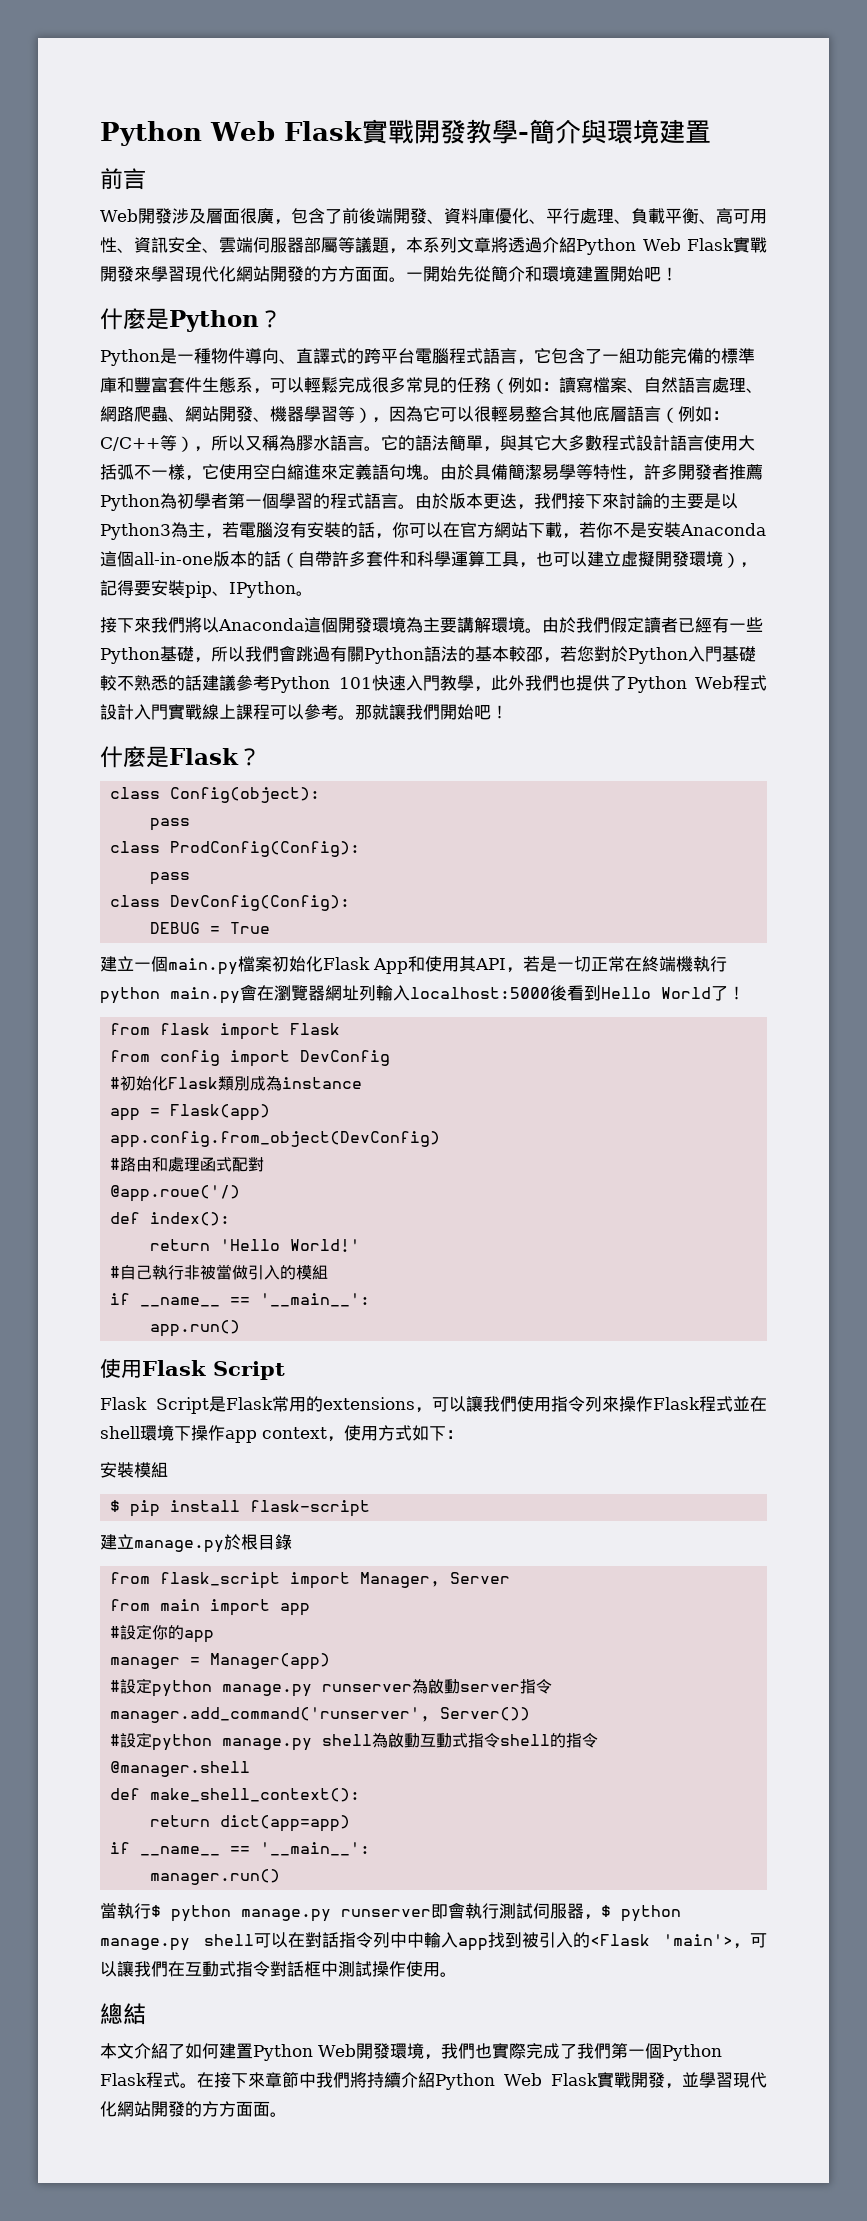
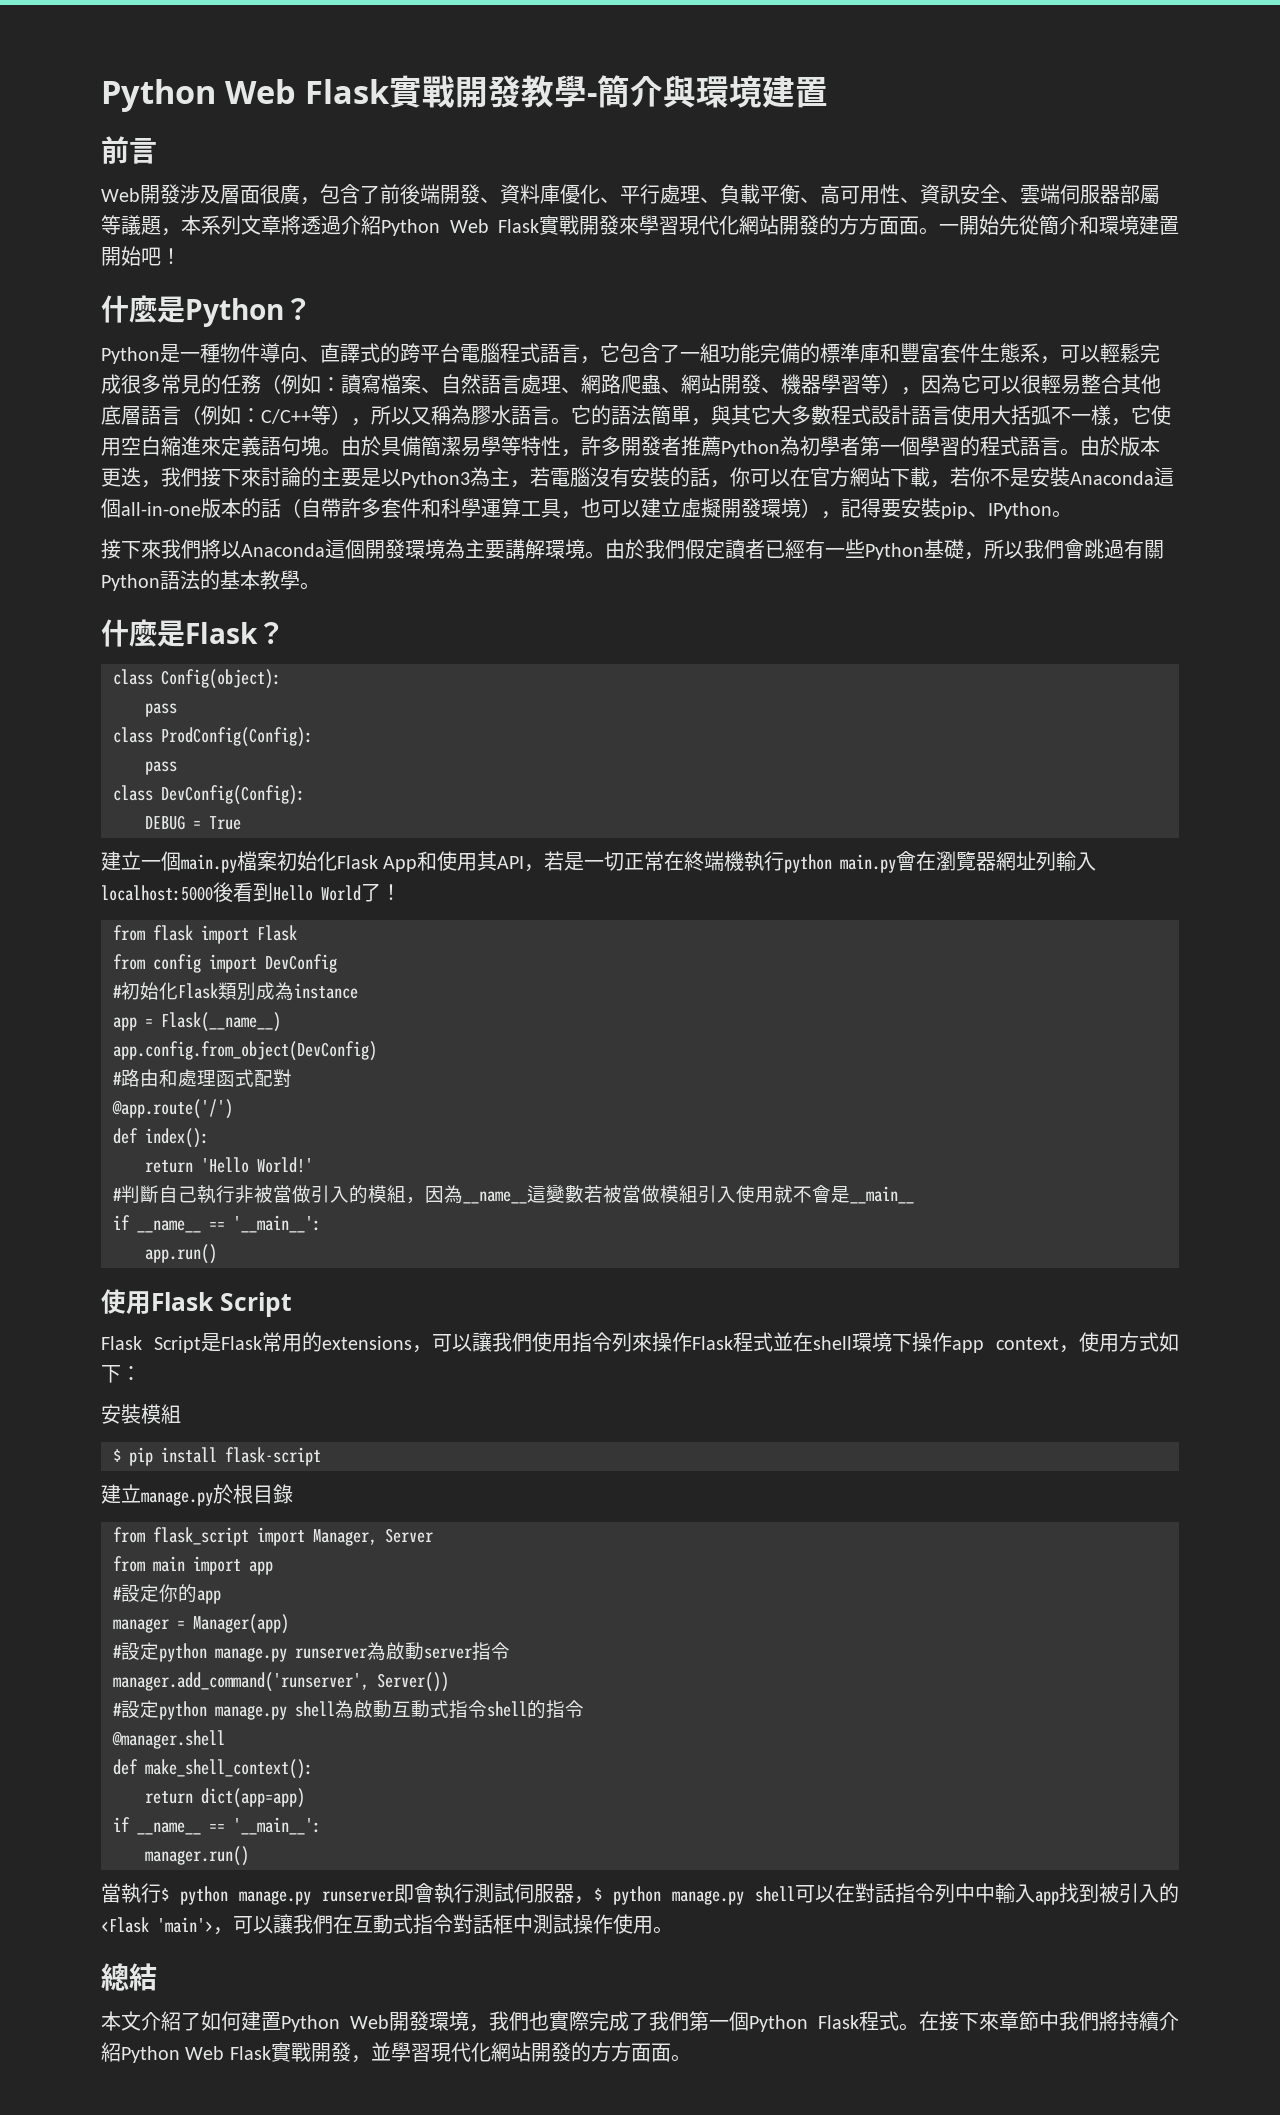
- 由於我們假定讀者已經有一些Python基礎，所以我們會跳過有關Python語法的基本較邵，若您對於Python入門基礎較不熟悉的話建議參考Python 101快速入門教學，此外我們也提供了Python Web程式設計入門實戰線上課程可以參考。那就讓我們開始吧！
+ 由於我們假定讀者已經有一些Python基礎，所以我們會跳過有關Python語法的基本教學。
- app = Flask(app)
+ app = Flask(__name__)
- @app.roue('/)
+ @app.route('/')
- #自己執行非被當做引入的模組
+ #判斷自己執行非被當做引入的模組，因為__name__這變數若被當做模組引入使用就不會是__main__

